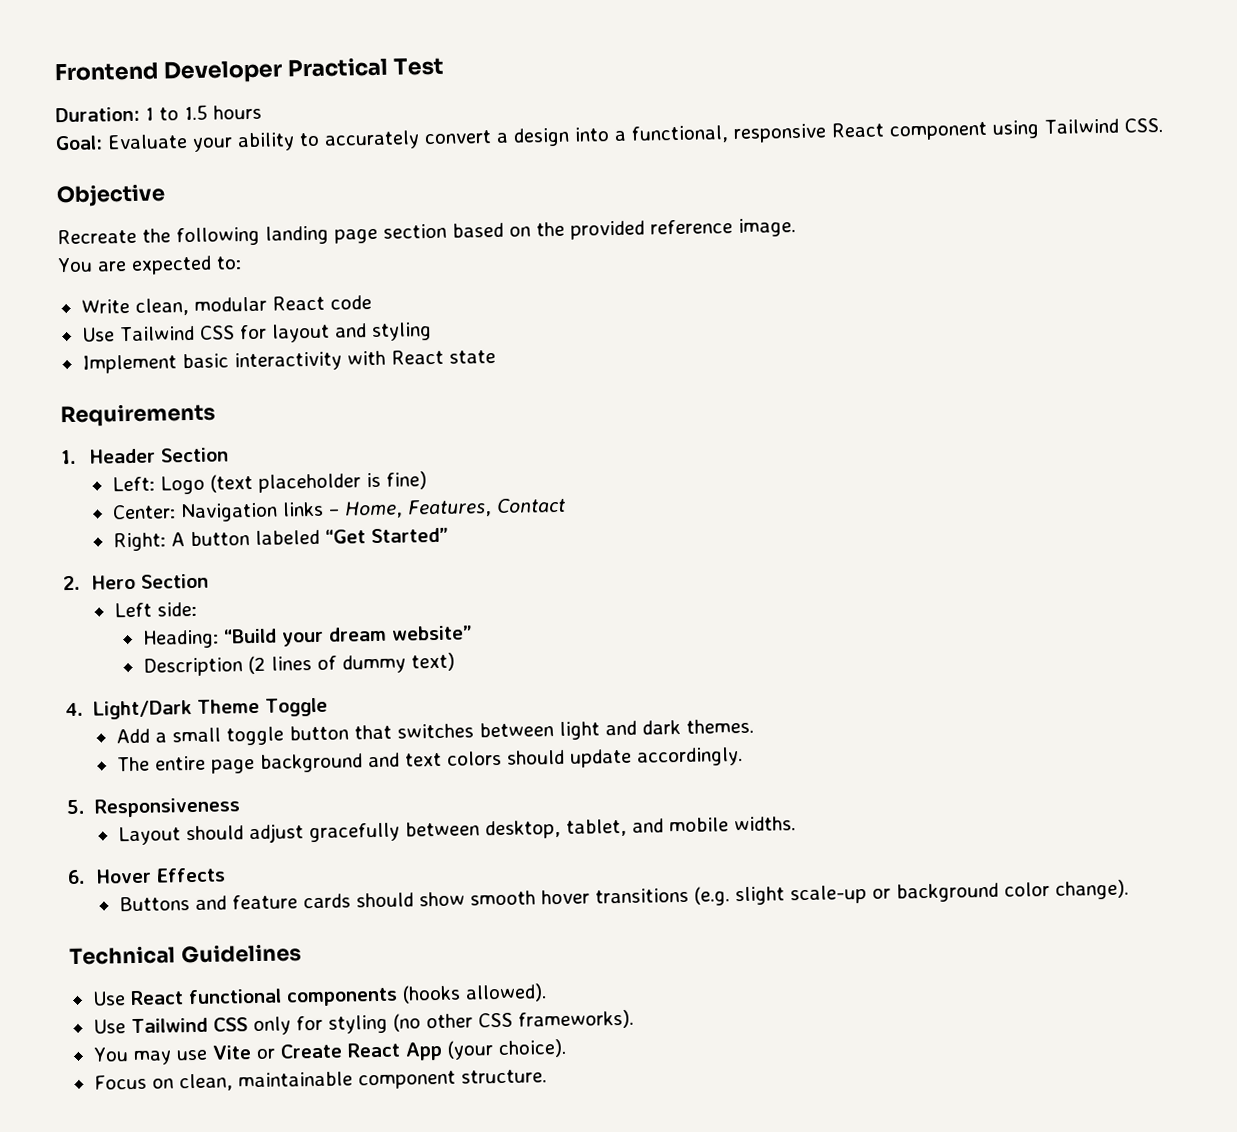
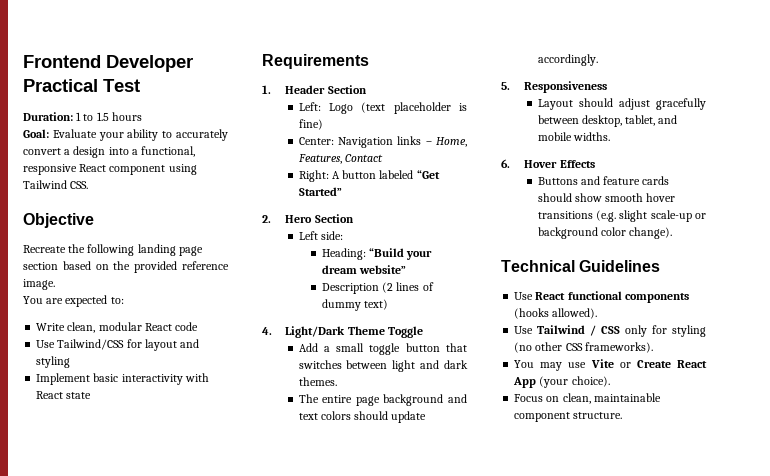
- Use Tailwind CSS for layout and styling
+ Use Tailwind/CSS for layout and styling
- Use Tailwind CSS only for styling (no other CSS frameworks).
+ Use Tailwind / CSS only for styling (no other CSS frameworks).

